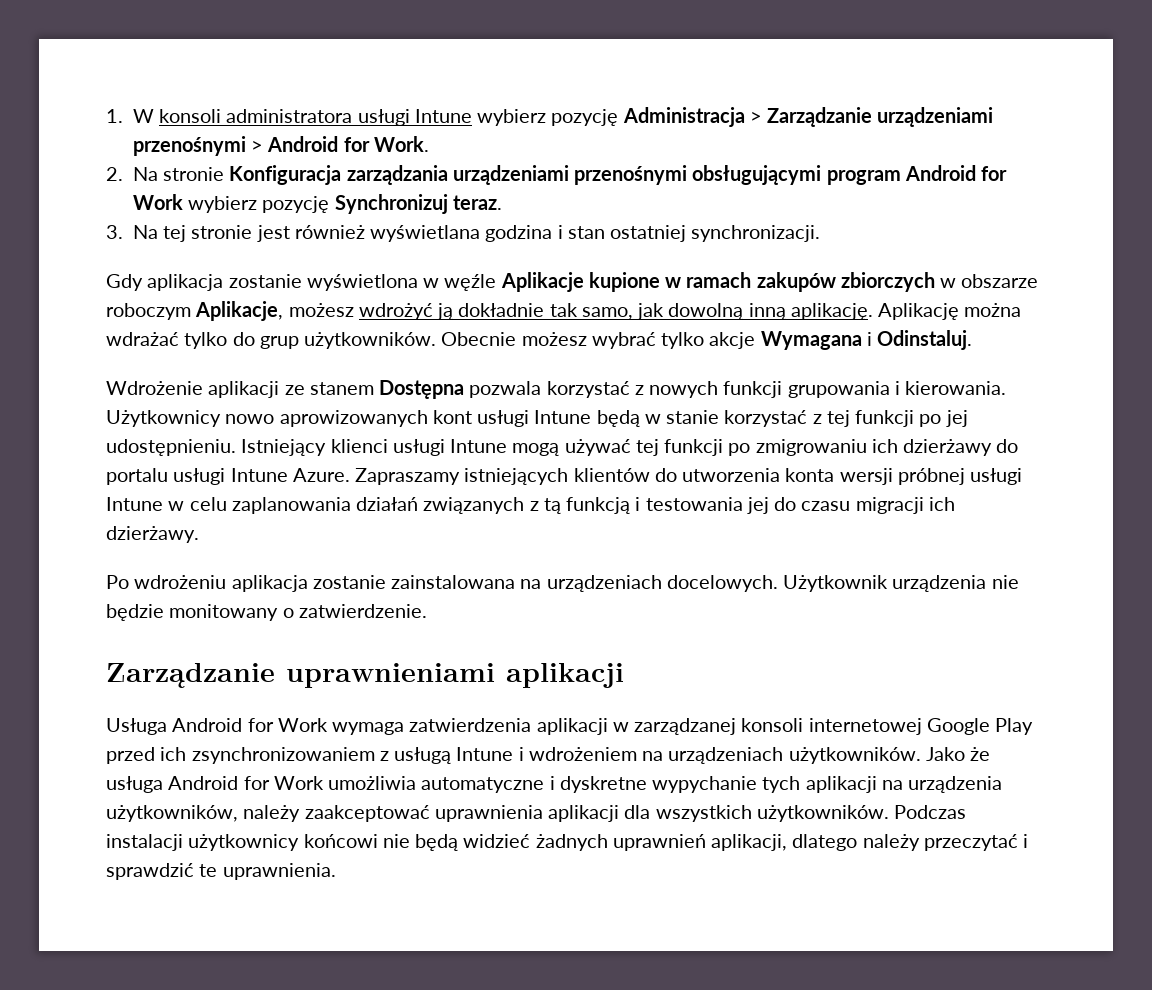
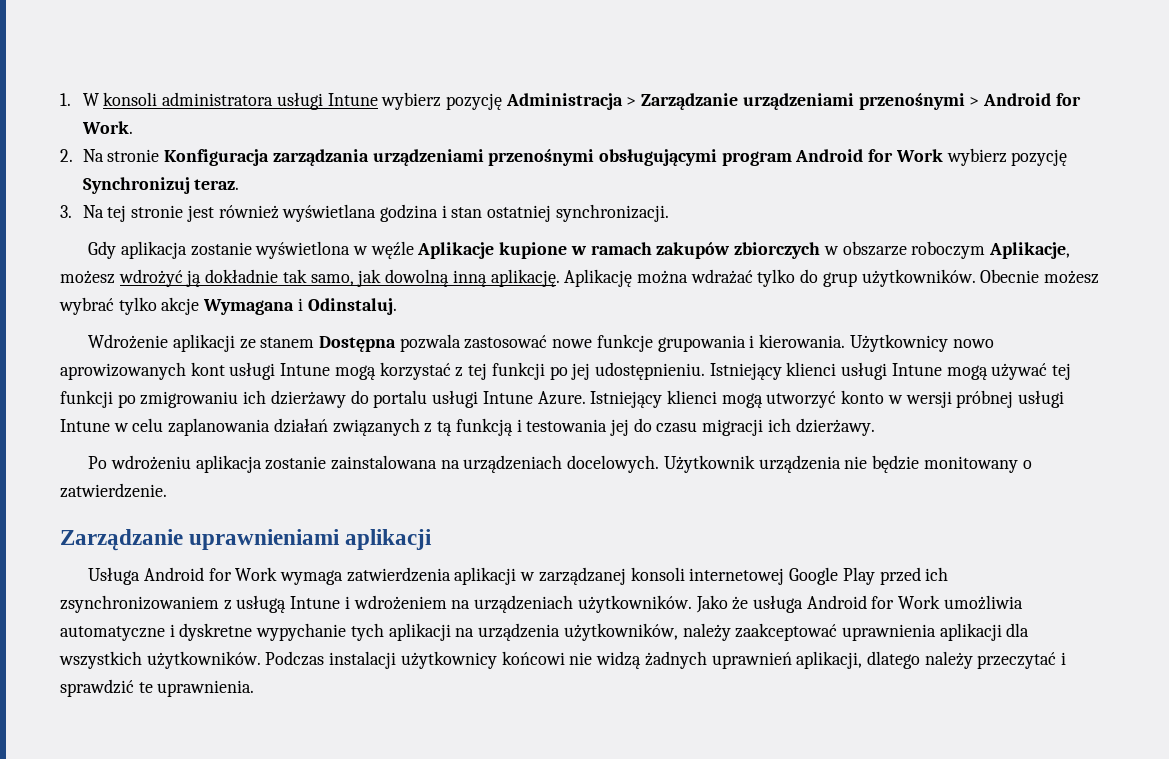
- Wdrożenie aplikacji ze stanem Dostępna pozwala korzystać z nowych funkcji grupowania i kierowania.
+ Wdrożenie aplikacji ze stanem Dostępna pozwala zastosować nowe funkcje grupowania i kierowania.
- Użytkownicy nowo aprowizowanych kont usługi Intune będą w stanie korzystać z tej funkcji po jej udostępnieniu.
+ Użytkownicy nowo aprowizowanych kont usługi Intune mogą korzystać z tej funkcji po jej udostępnieniu.
- Zapraszamy istniejących klientów do utworzenia konta wersji próbnej usługi Intune w celu zaplanowania działań związanych z tą funkcją i testowania jej do czasu migracji ich dzierżawy.
+ Istniejący klienci mogą utworzyć konto w wersji próbnej usługi Intune w celu zaplanowania działań związanych z tą funkcją i testowania jej do czasu migracji ich dzierżawy.
- Podczas instalacji użytkownicy końcowi nie będą widzieć żadnych uprawnień aplikacji, dlatego należy przeczytać i sprawdzić te uprawnienia.
+ Podczas instalacji użytkownicy końcowi nie widzą żadnych uprawnień aplikacji, dlatego należy przeczytać i sprawdzić te uprawnienia.

